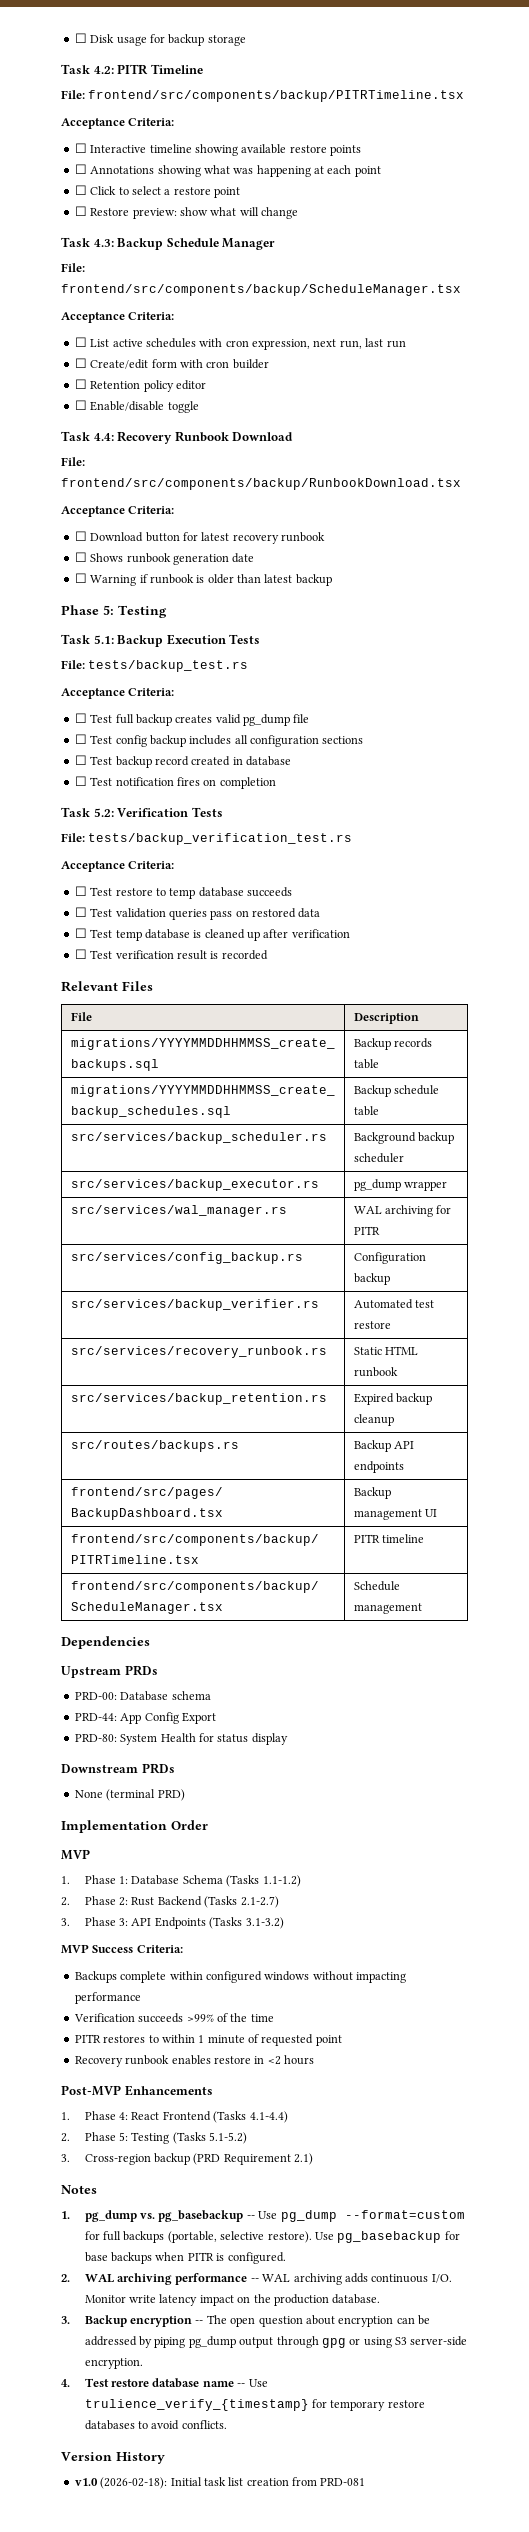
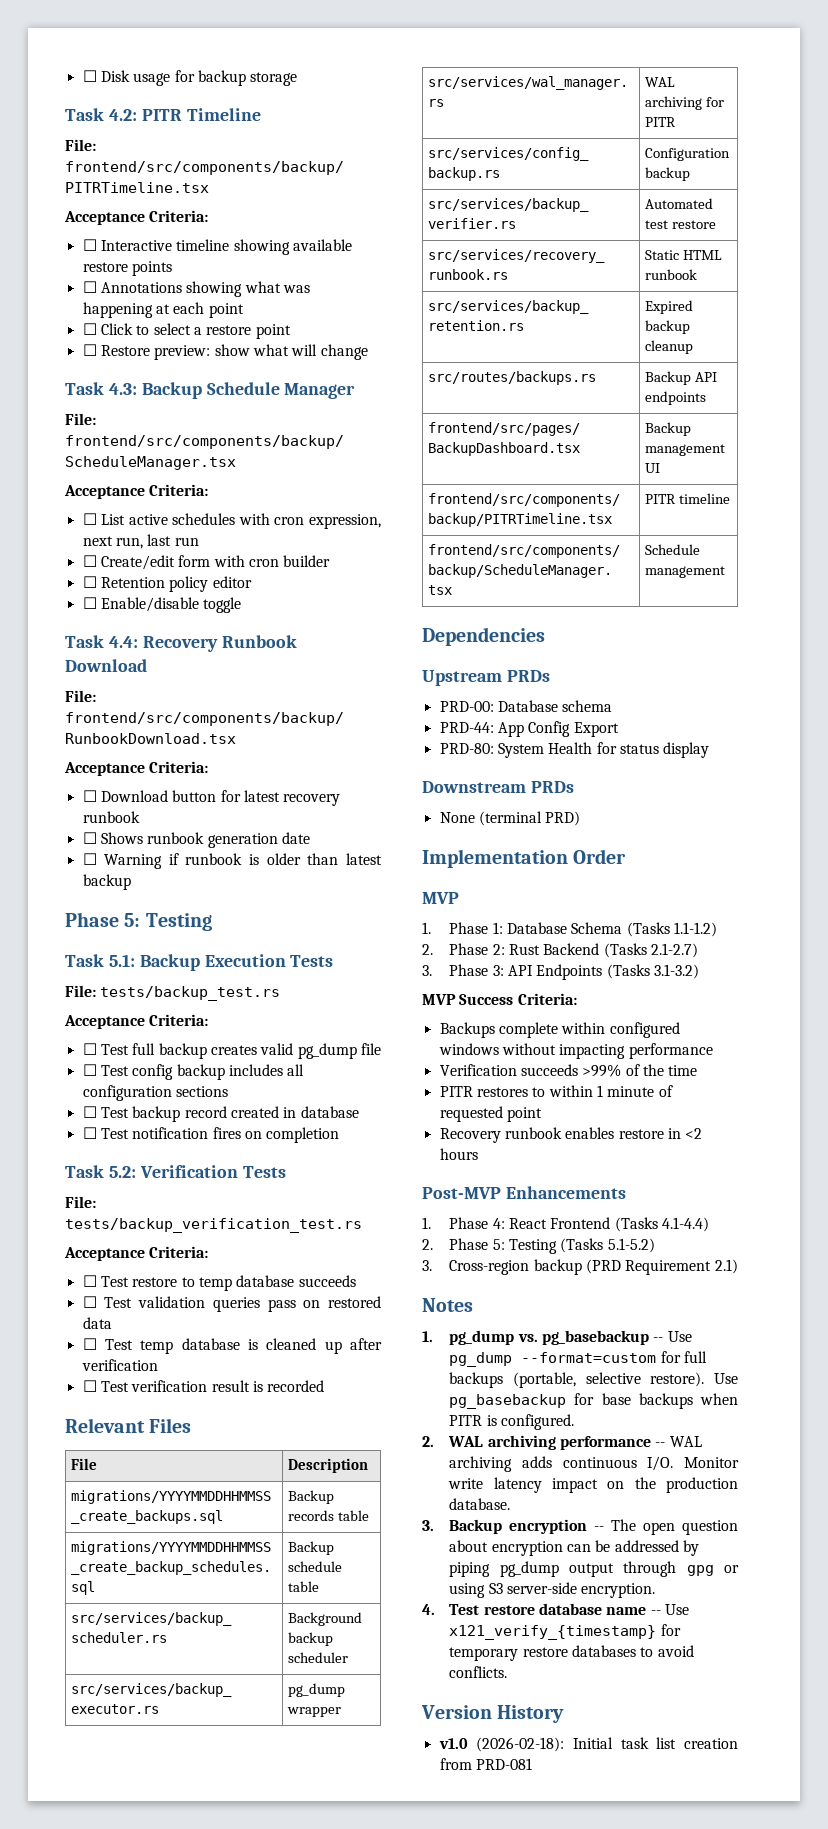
- 4. Test restore database name -- Use trulience_verify_{timestamp} for temporary restore databases to avoid conflicts.
+ 4. Test restore database name -- Use x121_verify_{timestamp} for temporary restore databases to avoid conflicts.

